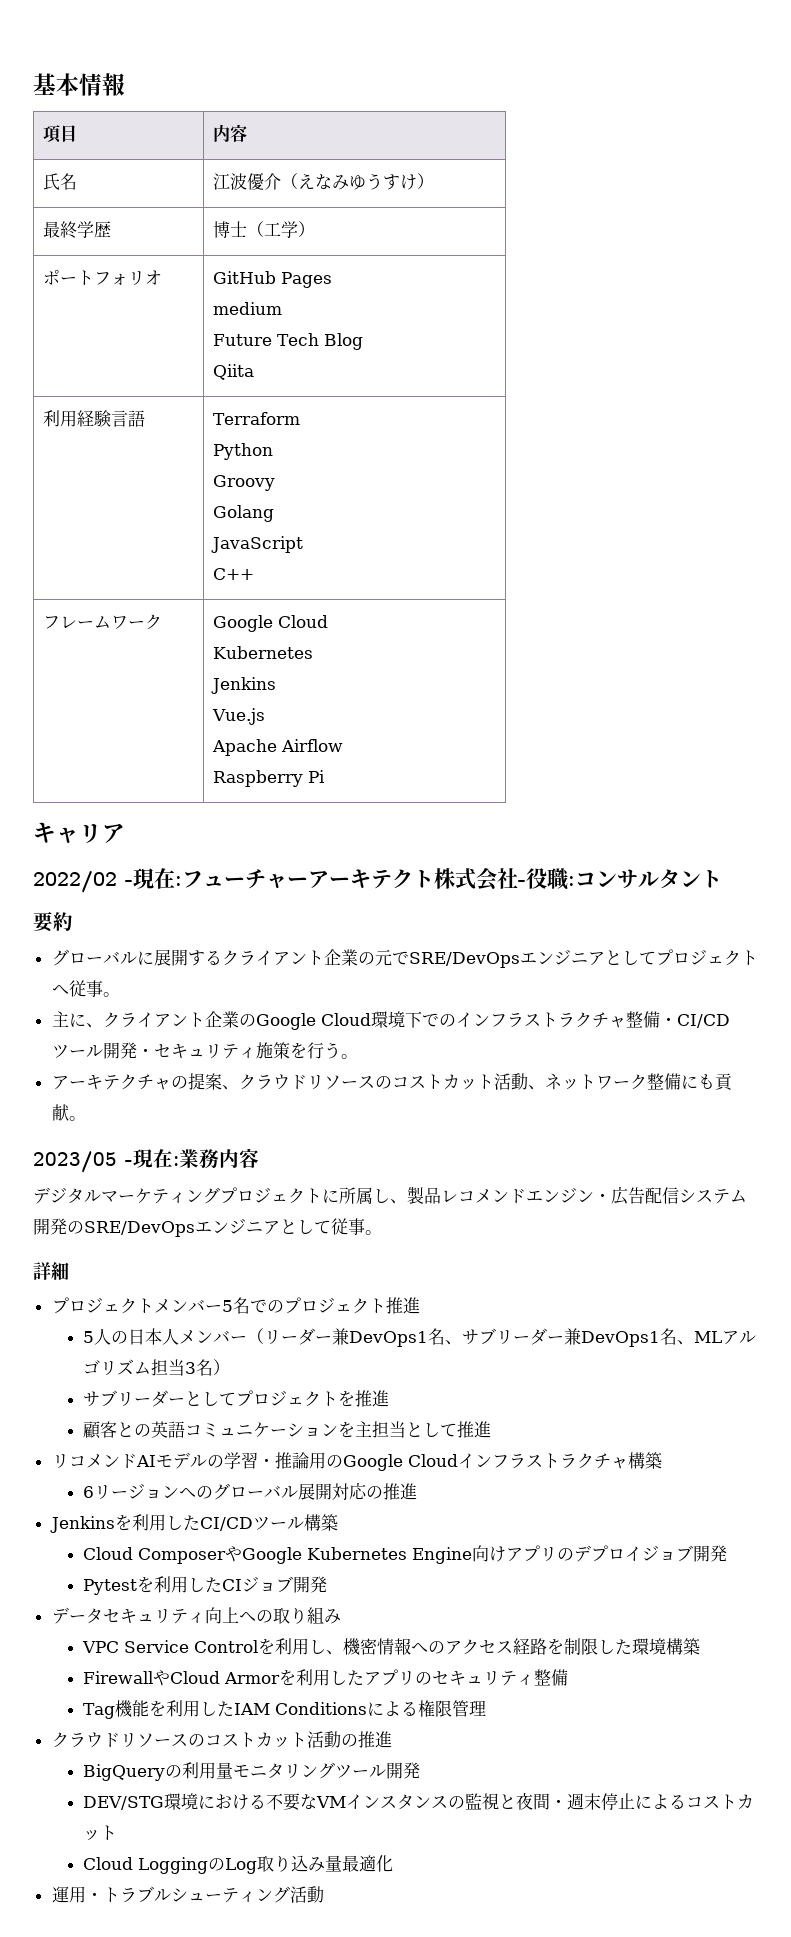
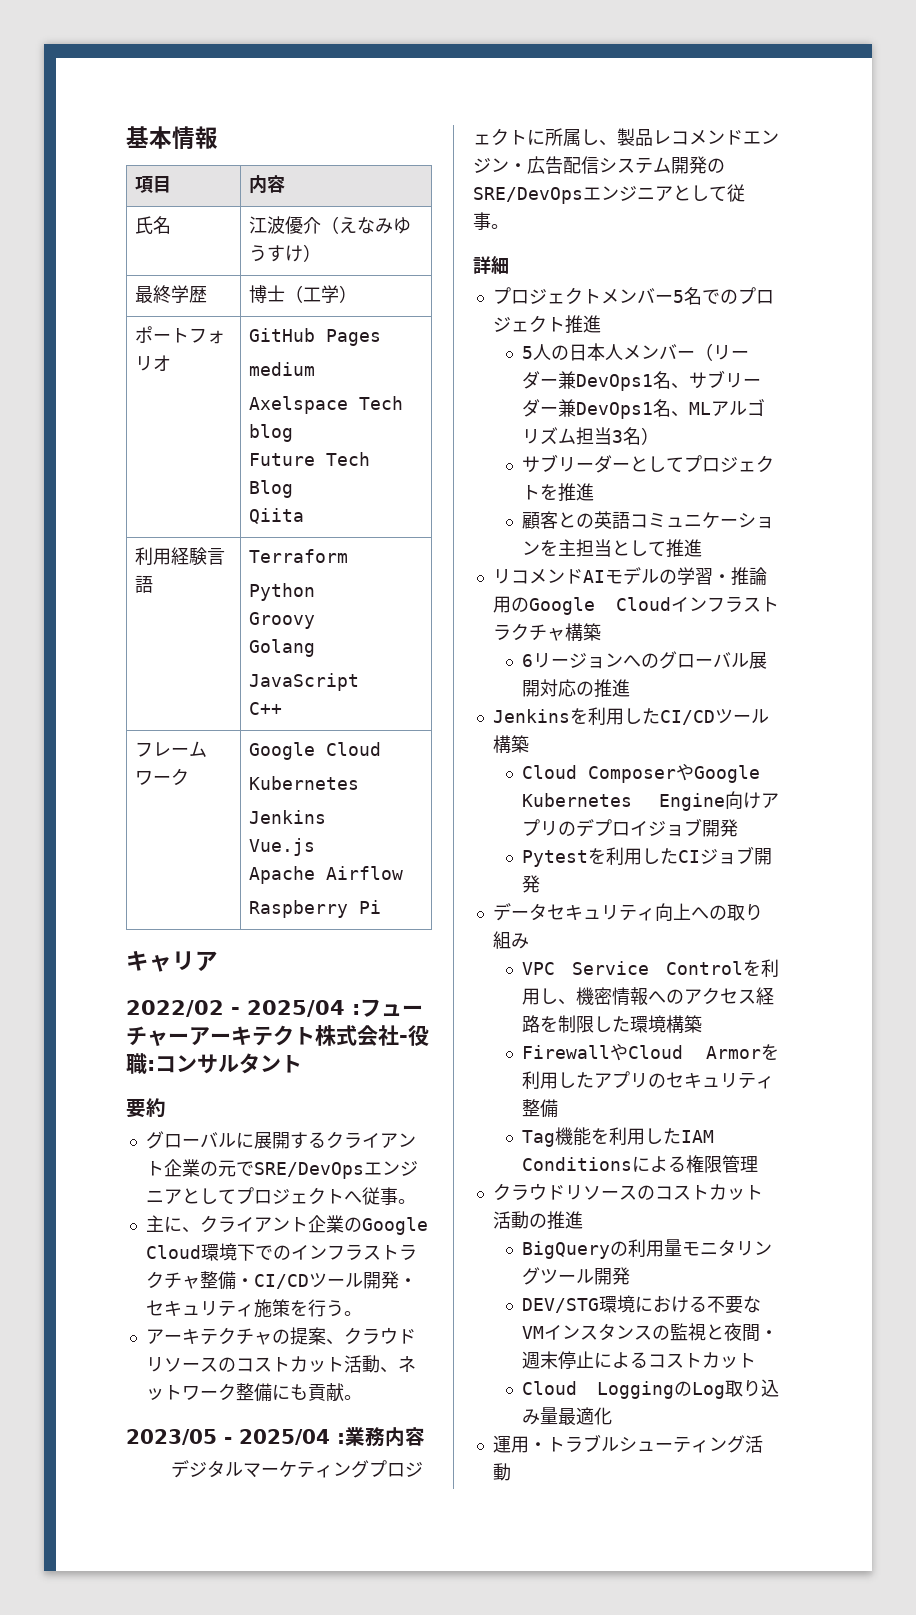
  ポートフォリオ | GitHub Pages
  medium
+ Axelspace Tech blog
- 2022/02 -現在:フューチャーアーキテクト株式会社-役職:コンサルタント
+ 2022/02 - 2025/04 :フューチャーアーキテクト株式会社-役職:コンサルタント
- 2023/05 -現在:業務内容
+ 2023/05 - 2025/04 :業務内容

